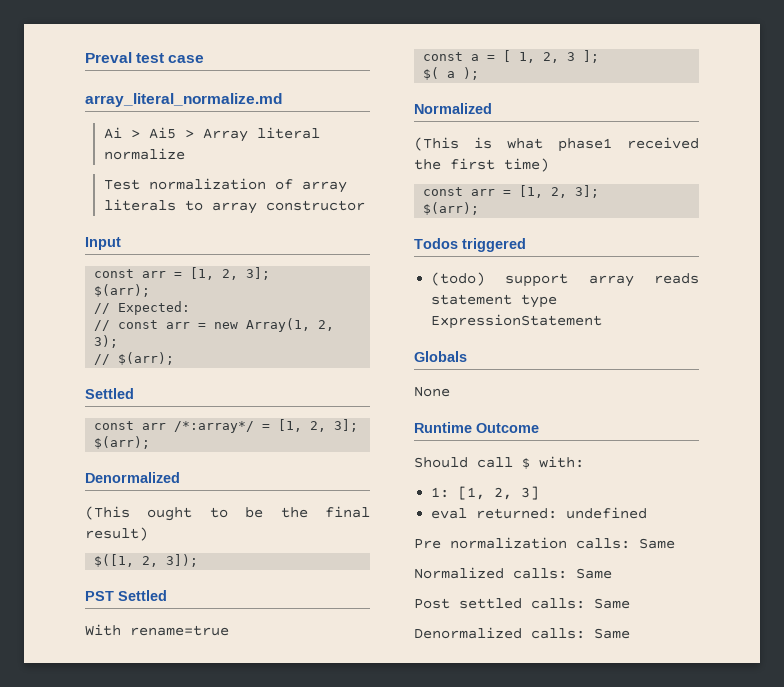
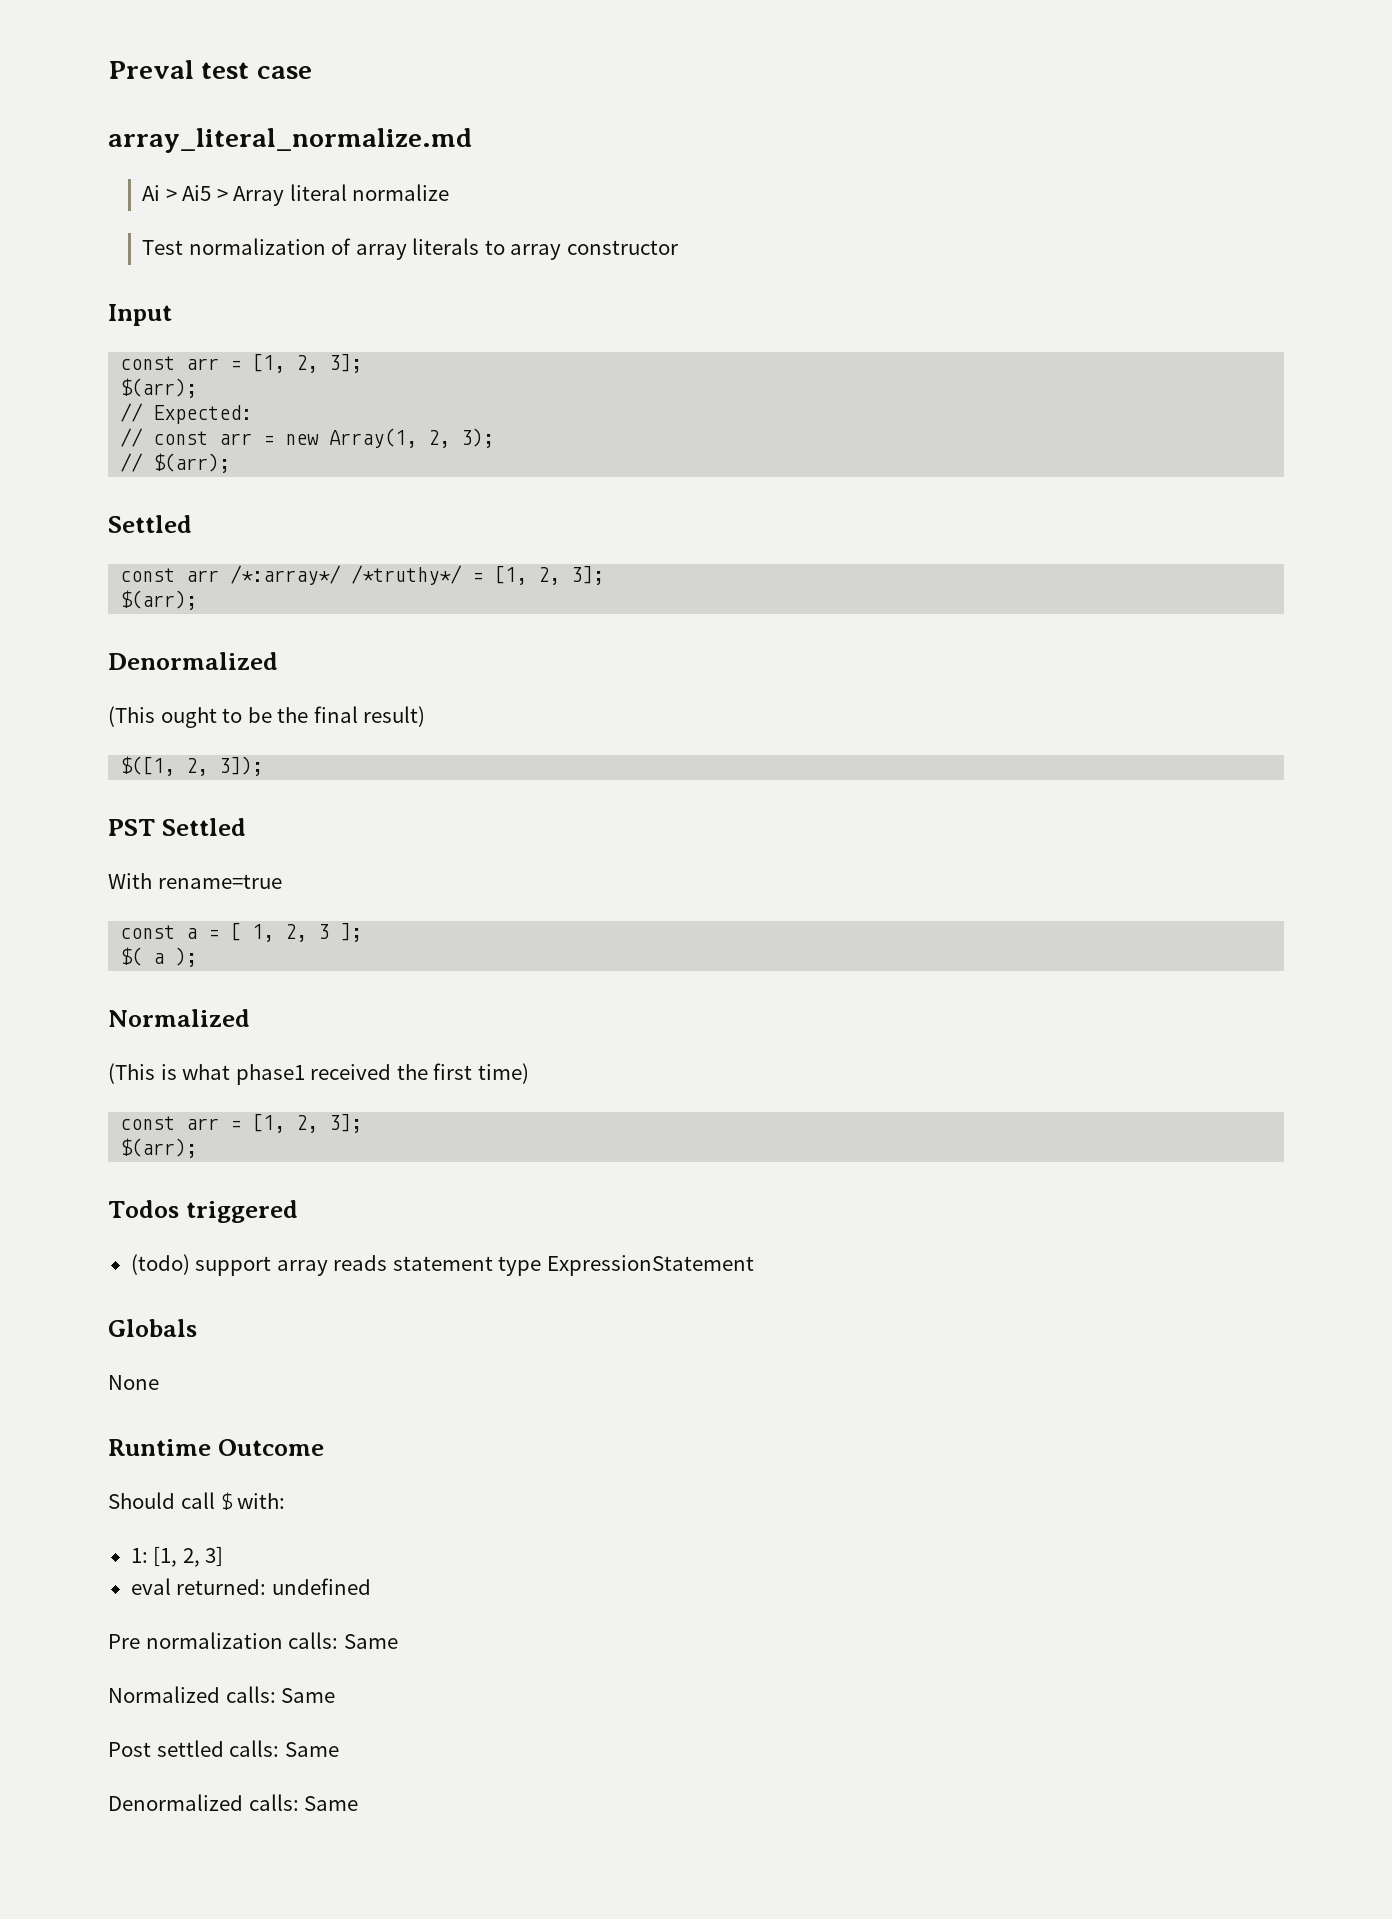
- const arr /*:array*/ = [1, 2, 3];
+ const arr /*:array*/ /*truthy*/ = [1, 2, 3];

